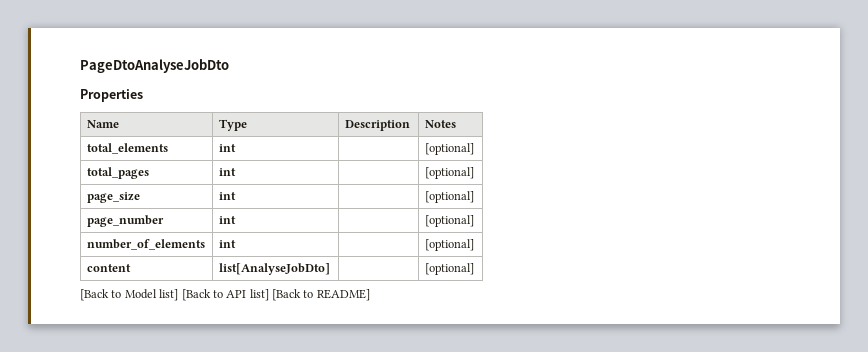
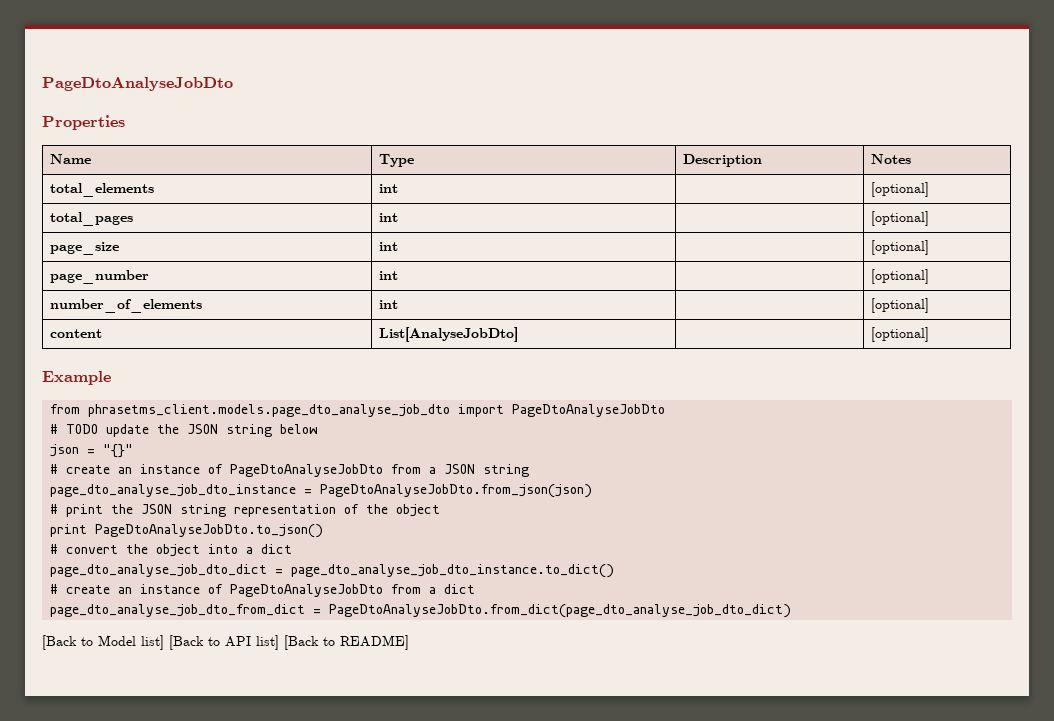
- content | list[AnalyseJobDto] | | [optional]
+ content | List[AnalyseJobDto] | | [optional]
+ Example
+ from phrasetms_client.models.page_dto_analyse_job_dto import PageDtoAnalyseJobDto
+ # TODO update the JSON string below
+ json = "{}"
+ # create an instance of PageDtoAnalyseJobDto from a JSON string
+ page_dto_analyse_job_dto_instance = PageDtoAnalyseJobDto.from_json(json)
+ # print the JSON string representation of the object
+ print PageDtoAnalyseJobDto.to_json()
+ # convert the object into a dict
+ page_dto_analyse_job_dto_dict = page_dto_analyse_job_dto_instance.to_dict()
+ # create an instance of PageDtoAnalyseJobDto from a dict
+ page_dto_analyse_job_dto_from_dict = PageDtoAnalyseJobDto.from_dict(page_dto_analyse_job_dto_dict)

